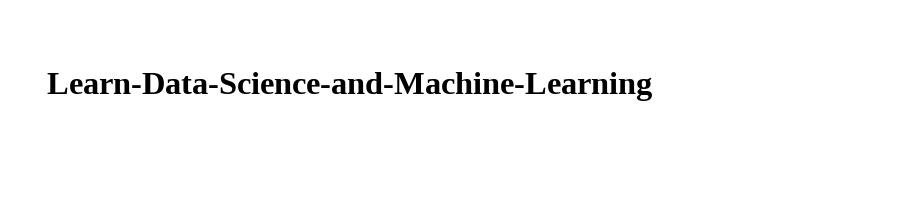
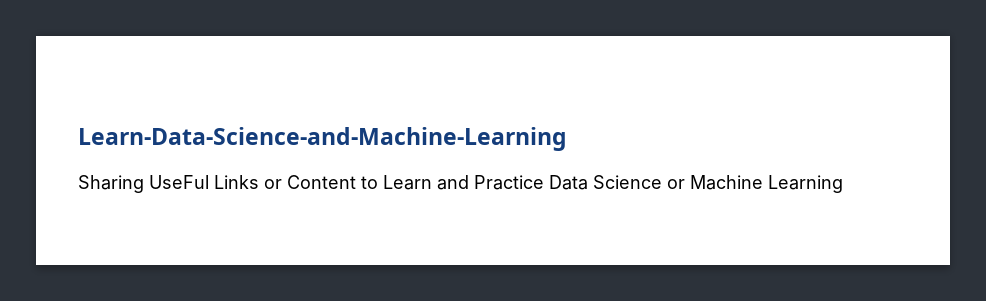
+ Sharing UseFul Links or Content to Learn and Practice Data Science or Machine Learning

